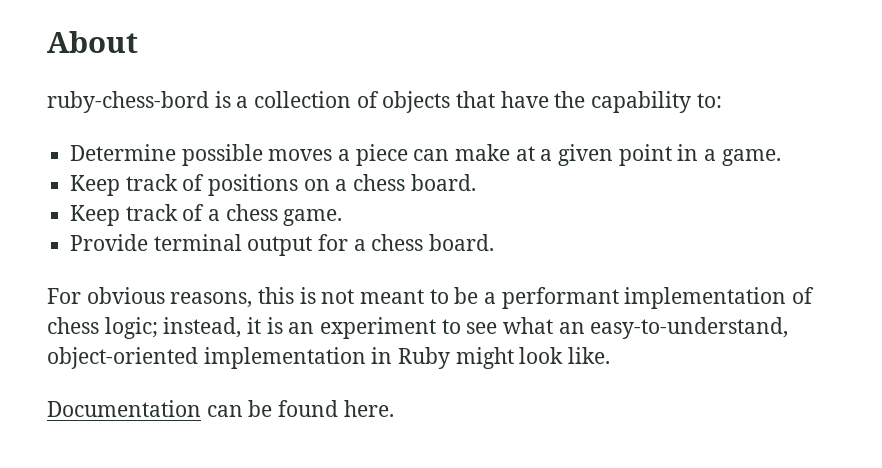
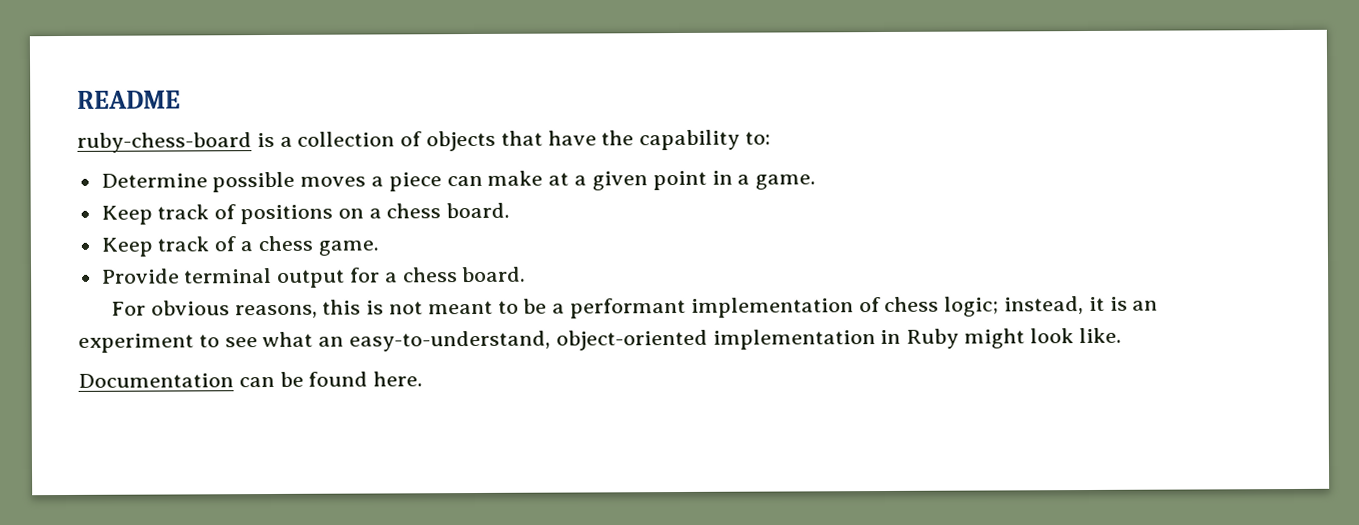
- About
- ruby-chess-bord is a collection of objects that have the capability to:
+ README
+ ruby-chess-board is a collection of objects that have the capability to:

